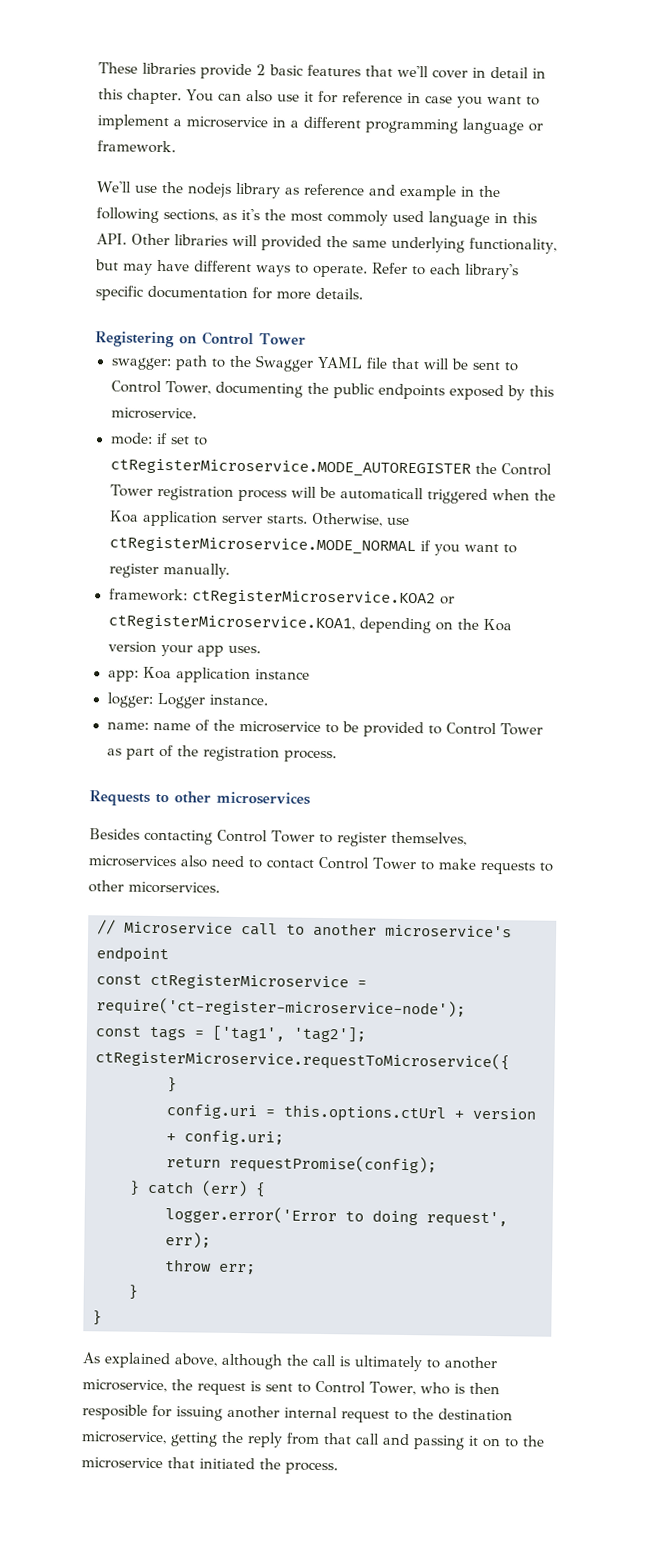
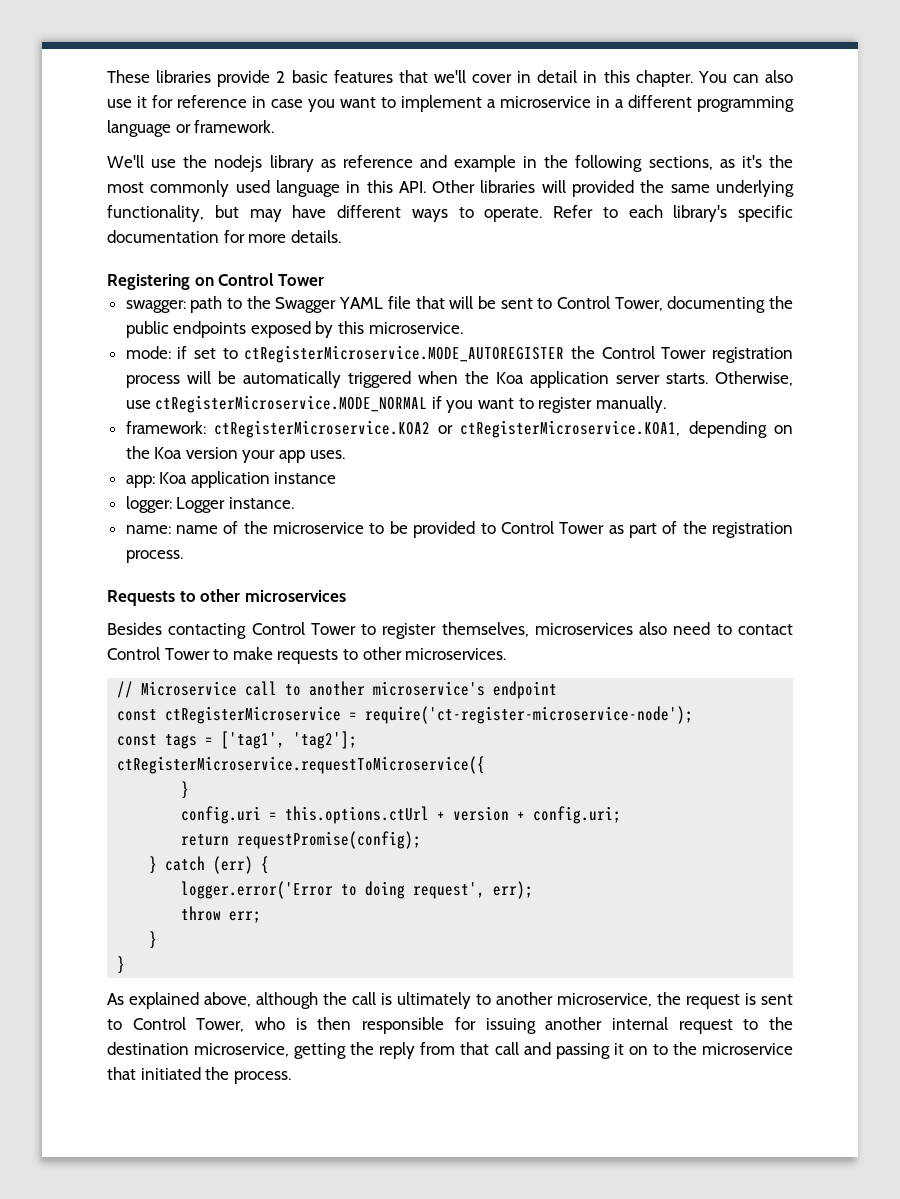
- We'll use the nodejs library as reference and example in the following sections, as it's the most commoly used language in this API. Other libraries will provided the same underlying functionality, but may have different ways to operate.
+ We'll use the nodejs library as reference and example in the following sections, as it's the most commonly used language in this API. Other libraries will provided the same underlying functionality, but may have different ways to operate.
- mode: if set to ctRegisterMicroservice.MODE_AUTOREGISTER the Control Tower registration process will be automaticall triggered when the Koa application server starts.
+ mode: if set to ctRegisterMicroservice.MODE_AUTOREGISTER the Control Tower registration process will be automatically triggered when the Koa application server starts.
- Besides contacting Control Tower to register themselves, microservices also need to contact Control Tower to make requests to other micorservices.
+ Besides contacting Control Tower to register themselves, microservices also need to contact Control Tower to make requests to other microservices.
- As explained above, although the call is ultimately to another microservice, the request is sent to Control Tower, who is then resposible for issuing another internal request to the destination microservice, getting the reply from that call and passing it on to the microservice that initiated the process.
+ As explained above, although the call is ultimately to another microservice, the request is sent to Control Tower, who is then responsible for issuing another internal request to the destination microservice, getting the reply from that call and passing it on to the microservice that initiated the process.

